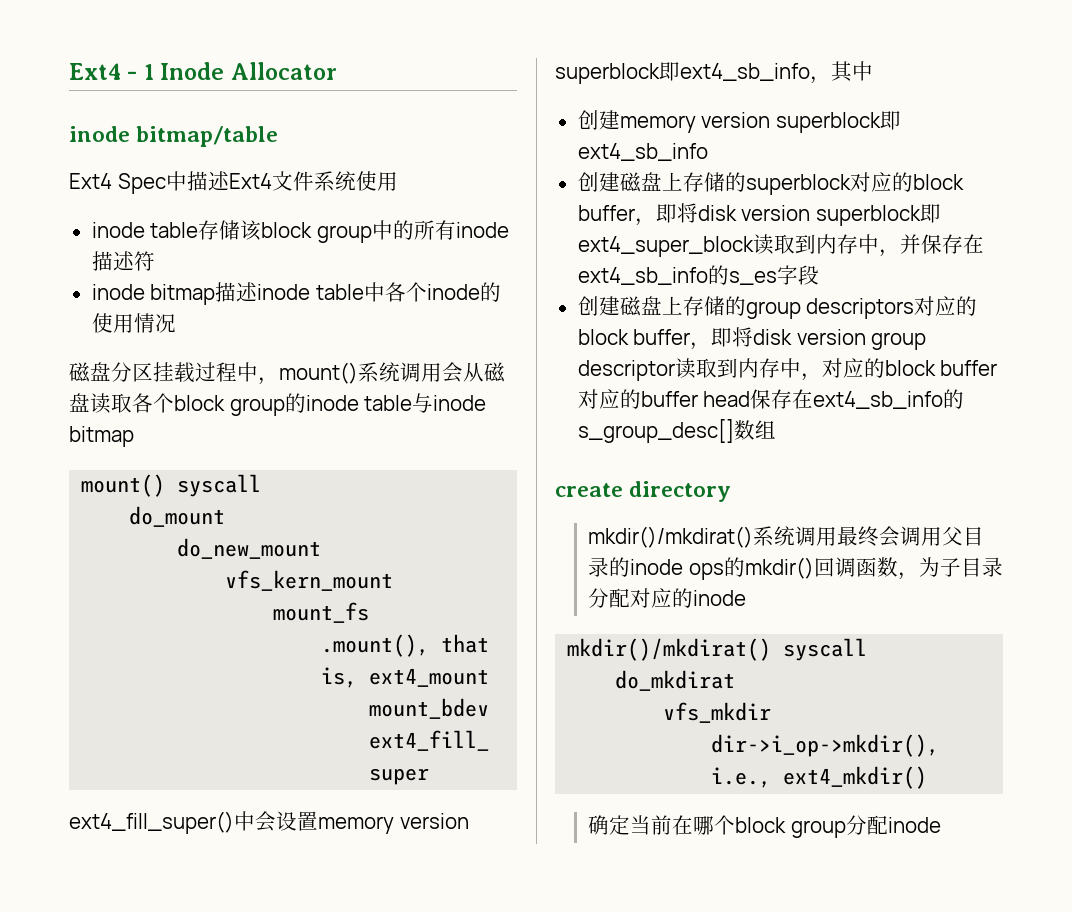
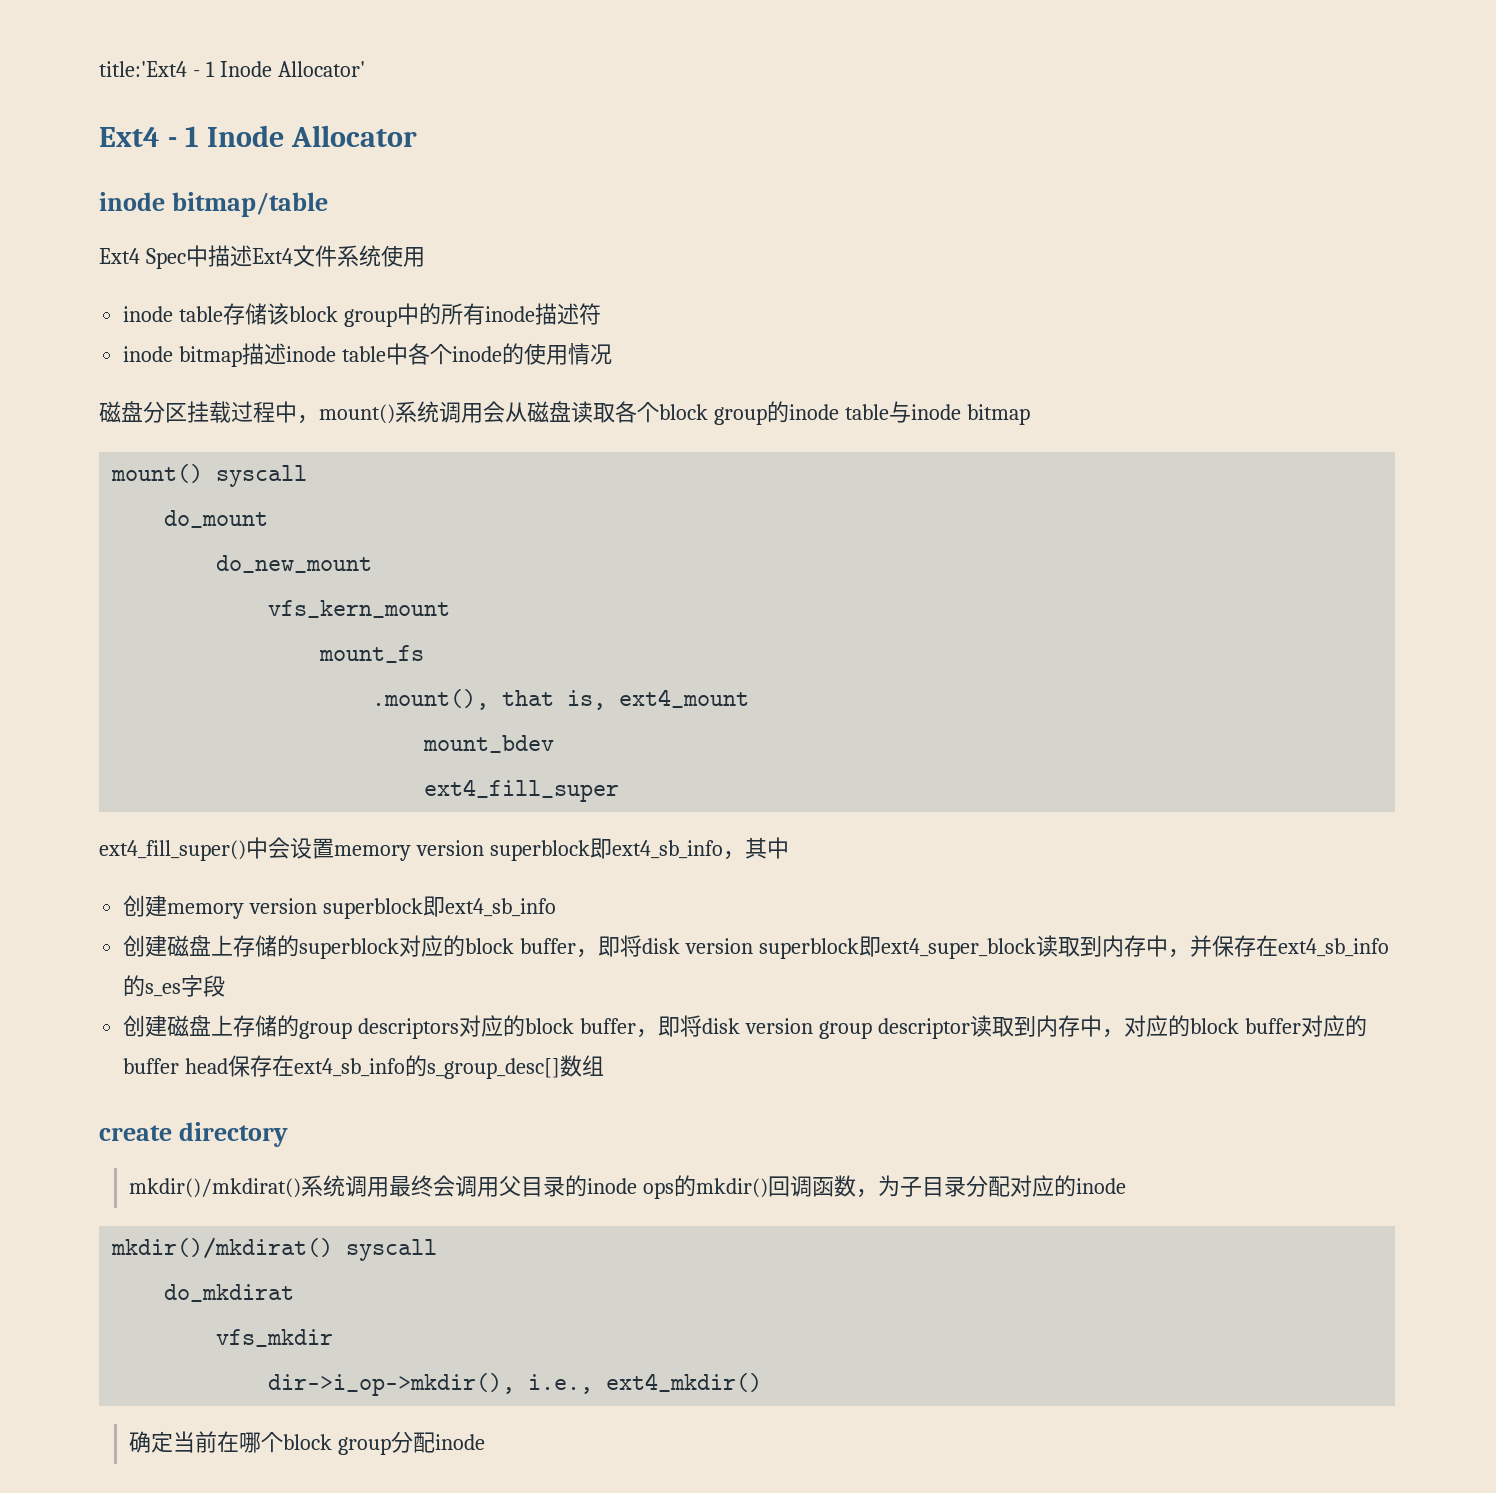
+ title:'Ext4 - 1 Inode Allocator'

